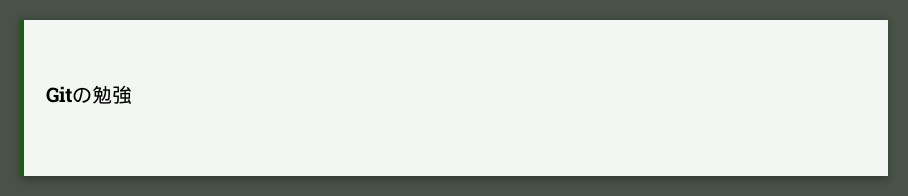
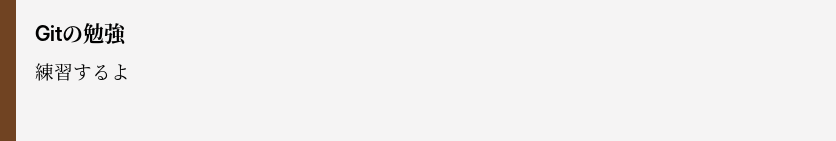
+ 練習するよ

